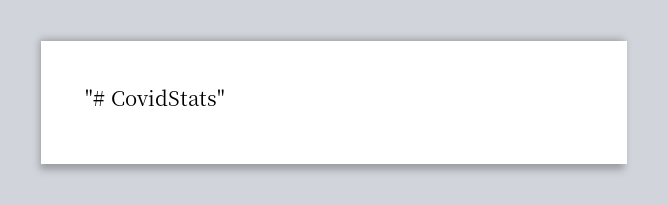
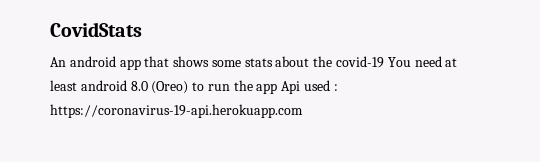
- "# CovidStats"
+ CovidStats
+ An android app that shows some stats about the covid-19 You need at least android 8.0 (Oreo) to run the app Api used : https://coronavirus-19-api.herokuapp.com

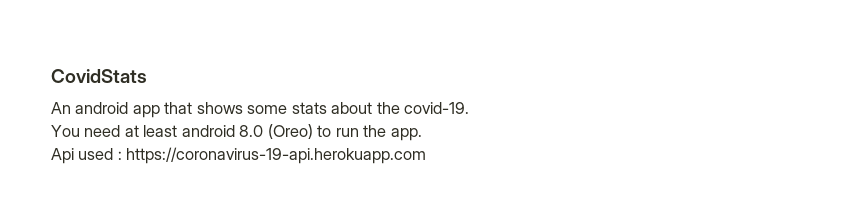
- An android app that shows some stats about the covid-19 You need at least android 8.0 (Oreo) to run the app Api used : https://coronavirus-19-api.herokuapp.com
+ An android app that shows some stats about the covid-19.
+ You need at least android 8.0 (Oreo) to run the app.
+ Api used : https://coronavirus-19-api.herokuapp.com

